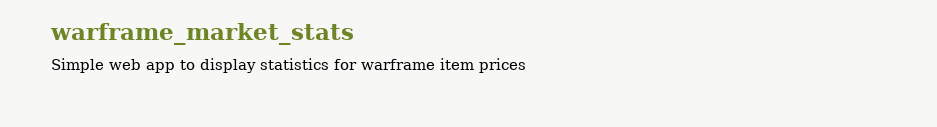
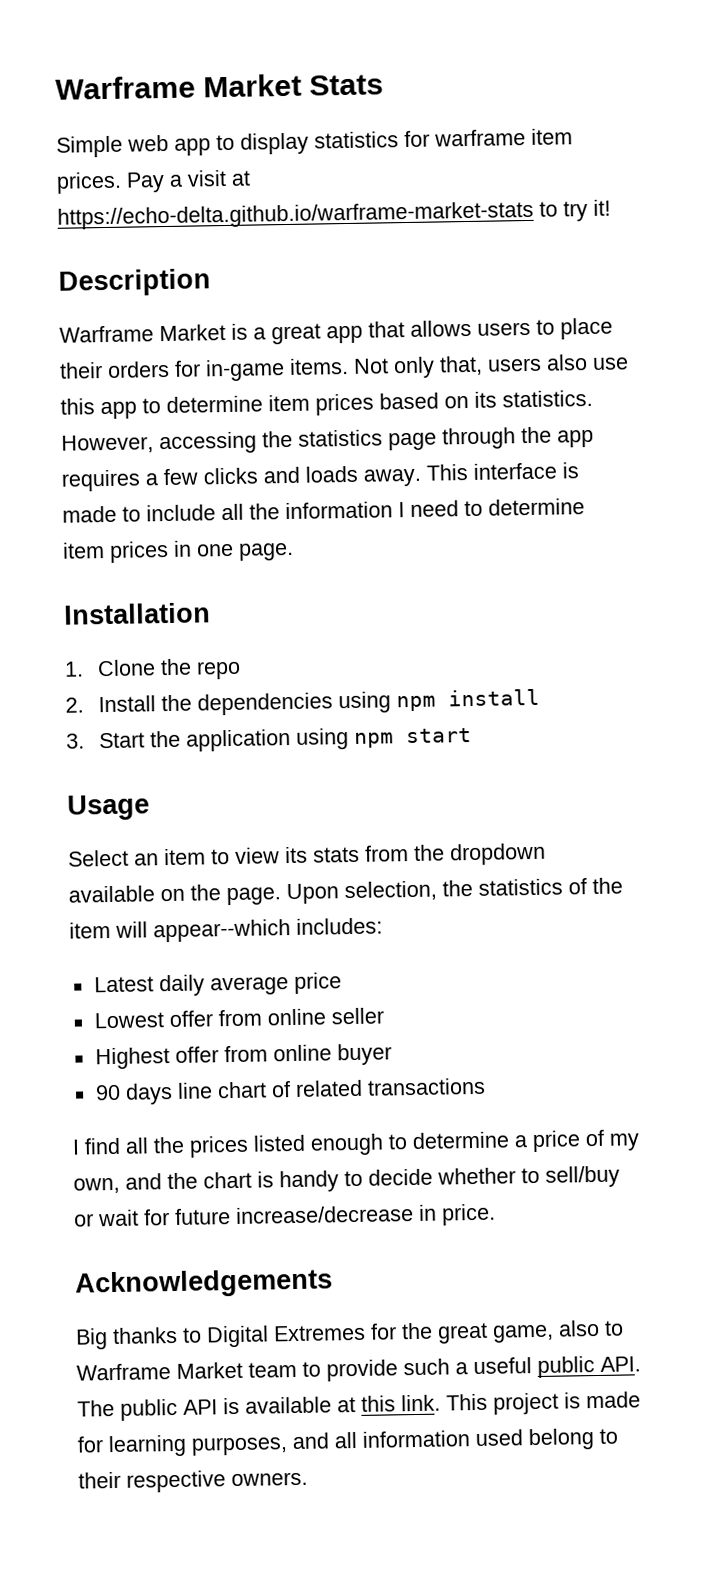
- warframe_market_stats
+ Warframe Market Stats
- Simple web app to display statistics for warframe item prices
+ Simple web app to display statistics for warframe item prices. Pay a visit at https://echo-delta.github.io/warframe-market-stats to try it!
+ Description
+ Warframe Market is a great app that allows users to place their orders for in-game items. Not only that, users also use this app to determine item prices based on its statistics. However, accessing the statistics page through the app requires a few clicks and loads away. This interface is made to include all the information I need to determine item prices in one page.
+ Installation
+ 1. Clone the repo
+ 2. Install the dependencies using npm install
+ 3. Start the application using npm start
+ Usage
+ Select an item to view its stats from the dropdown available on the page. Upon selection, the statistics of the item will appear--which includes:
+ Latest daily average price
+ Lowest offer from online seller
+ Highest offer from online buyer
+ 90 days line chart of related transactions
+ I find all the prices listed enough to determine a price of my own, and the chart is handy to decide whether to sell/buy or wait for future increase/decrease in price.
+ Acknowledgements
+ Big thanks to Digital Extremes for the great game, also to Warframe Market team to provide such a useful public API. The public API is available at this link. This project is made for learning purposes, and all information used belong to their respective owners.

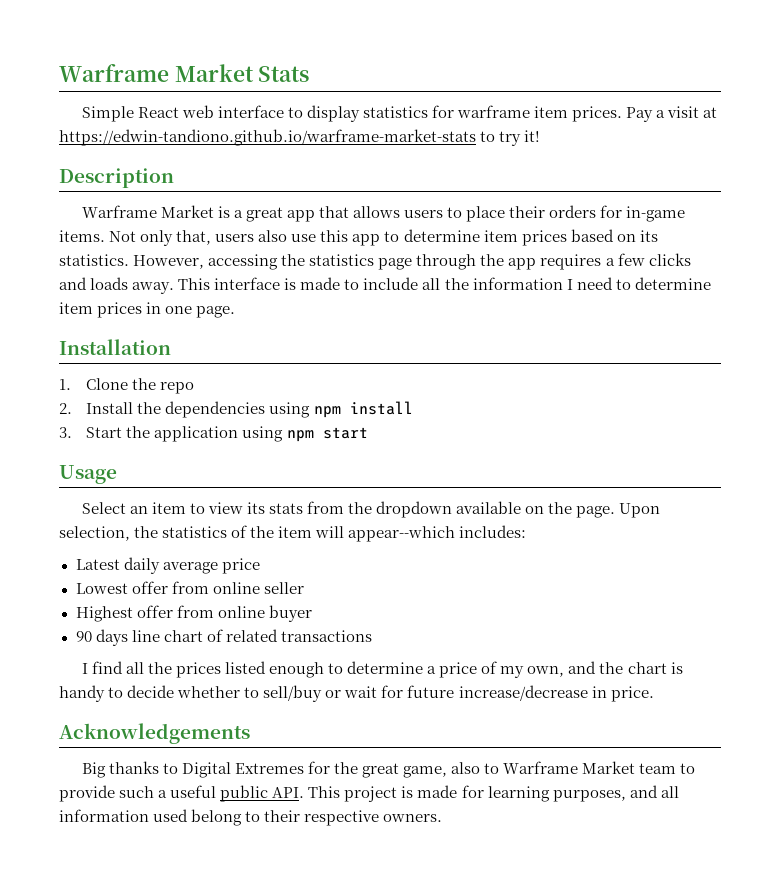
- Simple web app to display statistics for warframe item prices.
+ Simple React web interface to display statistics for warframe item prices.
- Pay a visit at https://echo-delta.github.io/warframe-market-stats to try it!
+ Pay a visit at https://edwin-tandiono.github.io/warframe-market-stats to try it!
- Big thanks to Digital Extremes for the great game, also to Warframe Market team to provide such a useful public API. The public API is available at this link. This project is made for learning purposes, and all information used belong to their respective owners.
+ Big thanks to Digital Extremes for the great game, also to Warframe Market team to provide such a useful public API. This project is made for learning purposes, and all information used belong to their respective owners.

